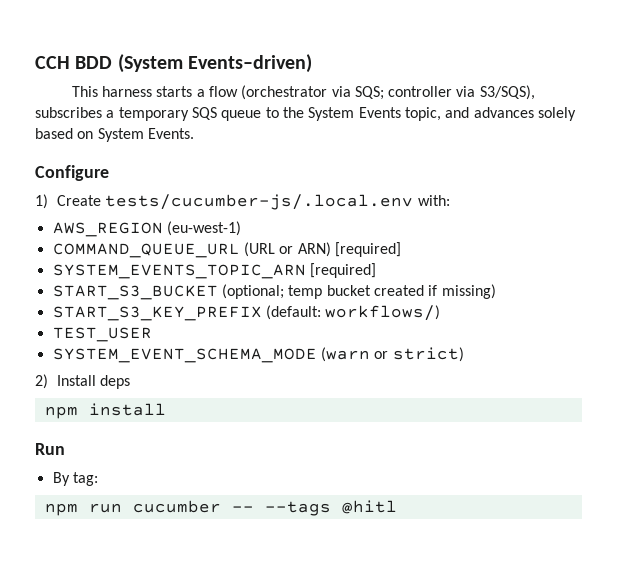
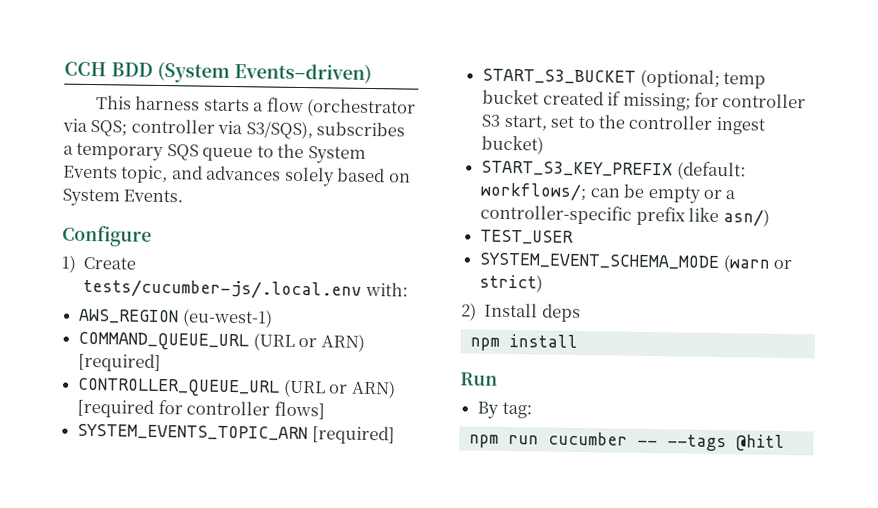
+ CONTROLLER_QUEUE_URL (URL or ARN) [required for controller flows]
- START_S3_BUCKET (optional; temp bucket created if missing)
- START_S3_KEY_PREFIX (default: workflows/)
+ START_S3_BUCKET (optional; temp bucket created if missing; for controller S3 start, set to the controller ingest bucket)
+ START_S3_KEY_PREFIX (default: workflows/; can be empty or a controller-specific prefix like asn/)

